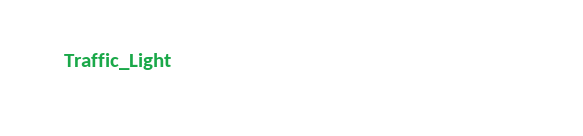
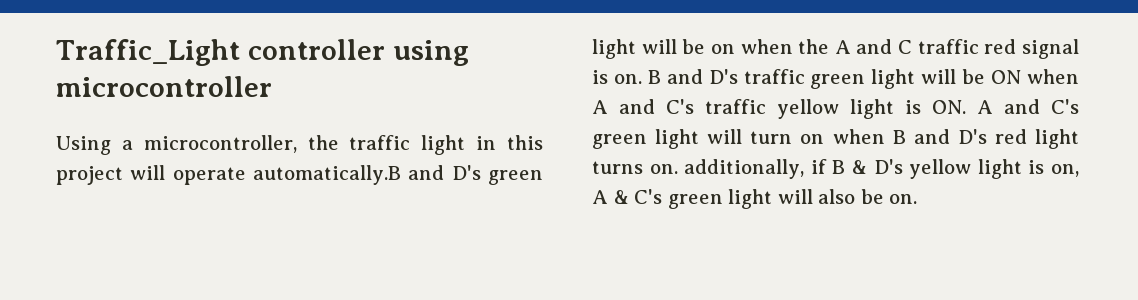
- Traffic_Light
+ Traffic_Light controller using microcontroller
+ Using a microcontroller, the traffic light in this project will operate automatically.B and D's green light will be on when the A and C traffic red signal is on. B and D's traffic green light will be ON when A and C's traffic yellow light is ON. A and C's green light will turn on when B and D's red light turns on. additionally, if B & D's yellow light is on, A & C's green light will also be on.

